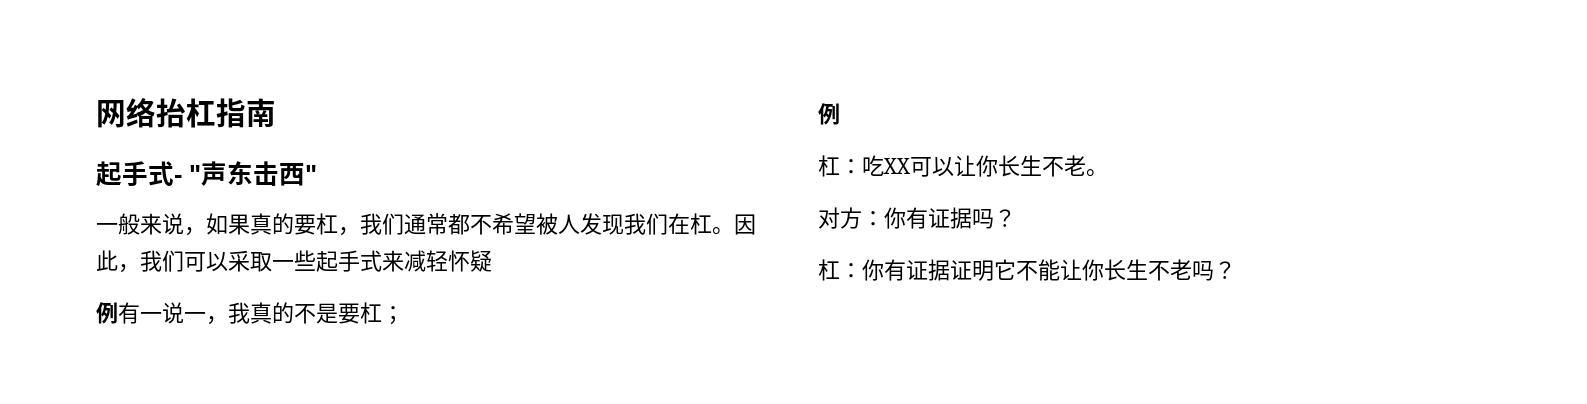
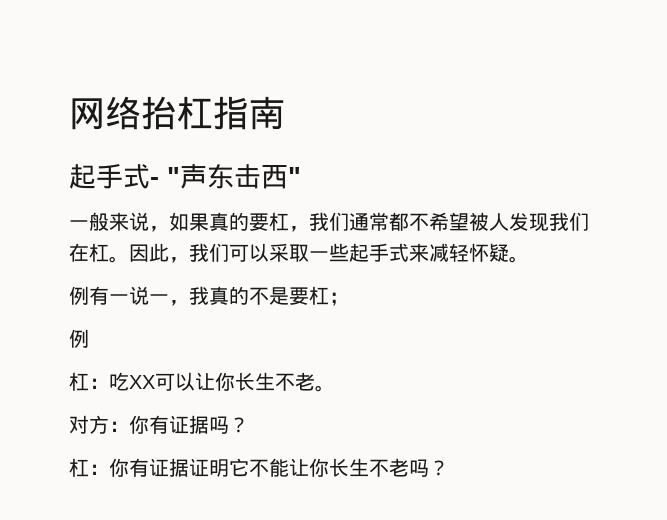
- 因此，我们可以采取一些起手式来减轻怀疑
+ 因此，我们可以采取一些起手式来减轻怀疑。

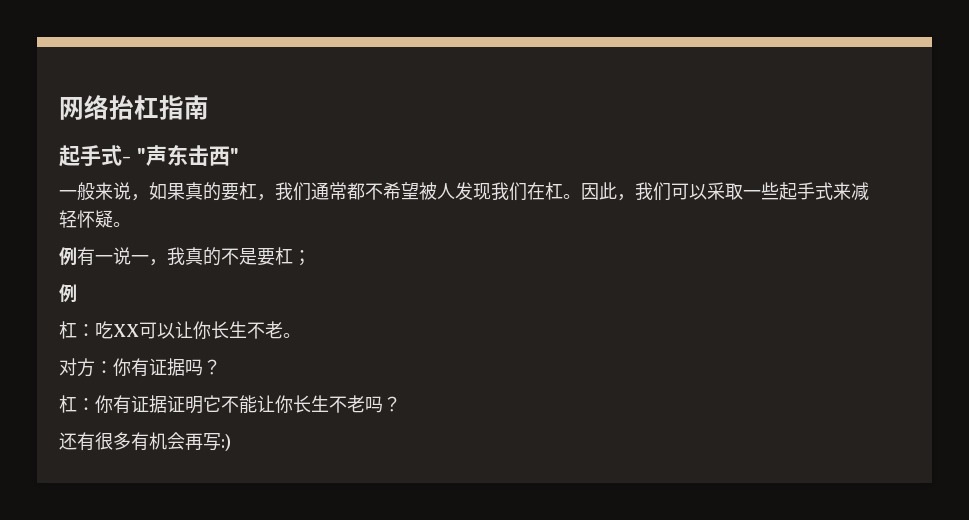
+ 还有很多有机会再写:)

